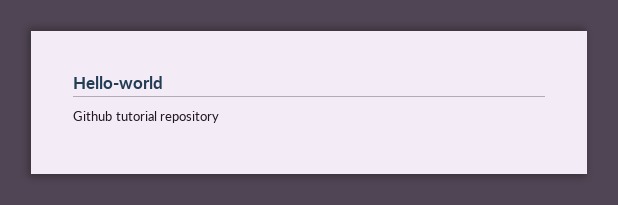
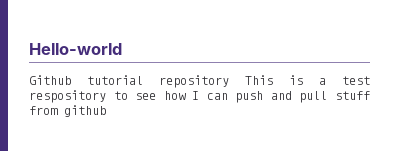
- Github tutorial repository
+ Github tutorial repository This is a test respository to see how I can push and pull stuff from github

